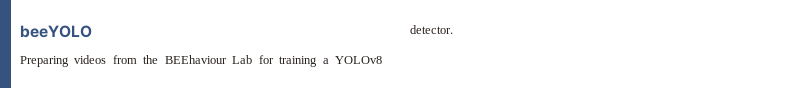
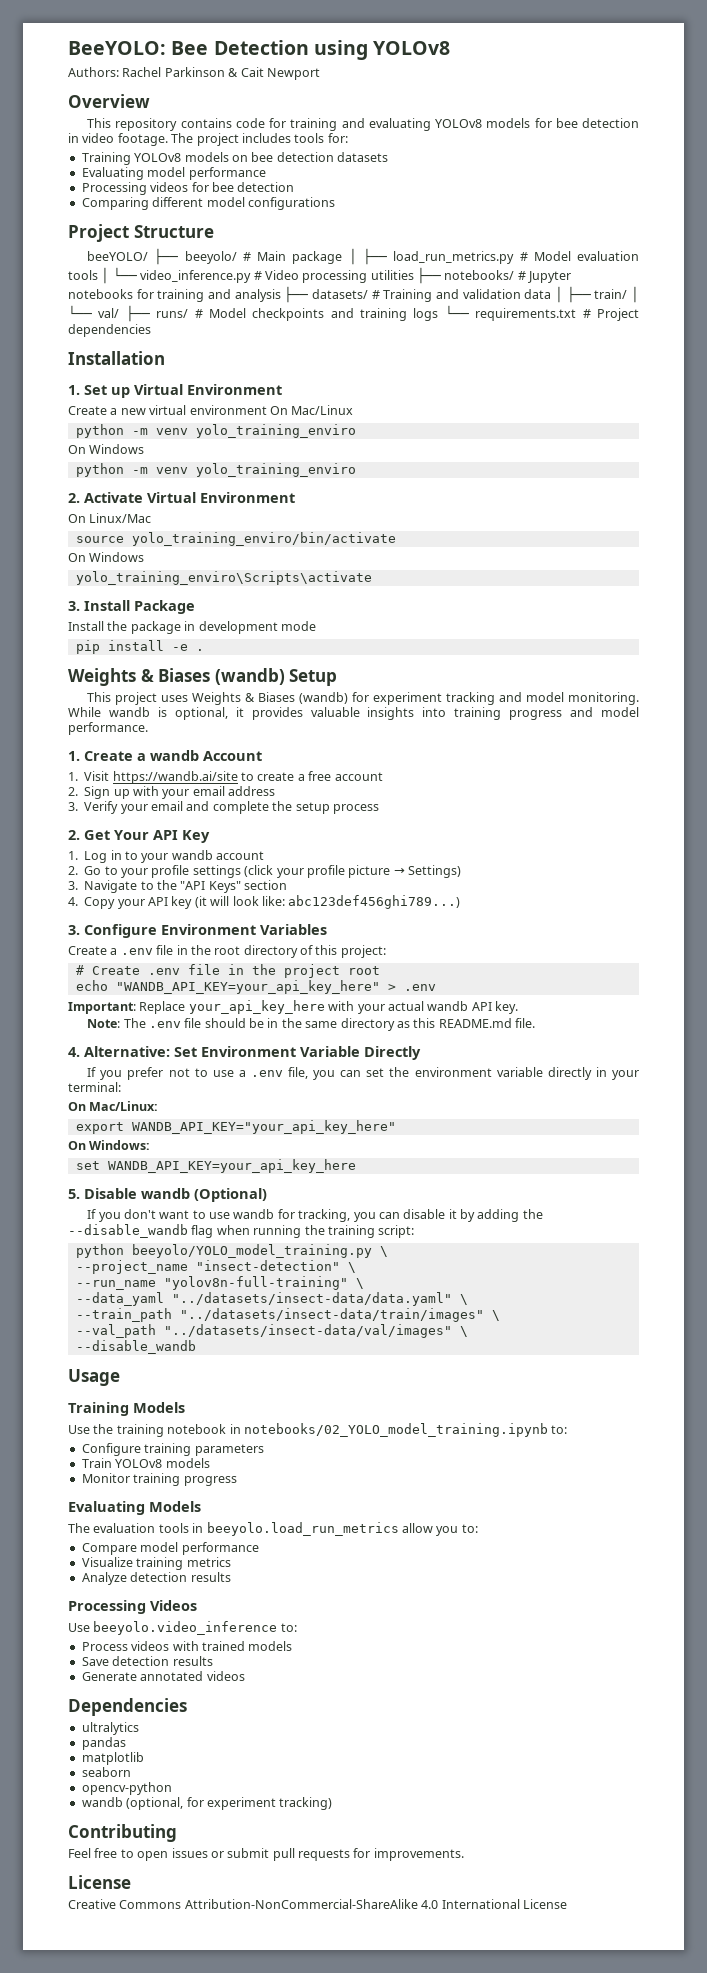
- beeYOLO
- Preparing videos from the BEEhaviour Lab for training a YOLOv8 detector.
+ BeeYOLO: Bee Detection using YOLOv8
+ Authors: Rachel Parkinson & Cait Newport
+ Overview
+ This repository contains code for training and evaluating YOLOv8 models for bee detection in video footage. The project includes tools for:
+ Training YOLOv8 models on bee detection datasets
+ Evaluating model performance
+ Processing videos for bee detection
+ Comparing different model configurations
+ Project Structure
+ beeYOLO/ ├── beeyolo/ # Main package │ ├── load_run_metrics.py # Model evaluation tools │ └── video_inference.py # Video processing utilities ├── notebooks/ # Jupyter notebooks for training and analysis ├── datasets/ # Training and validation data │ ├── train/ │ └── val/ ├── runs/ # Model checkpoints and training logs └── requirements.txt # Project dependencies
+ Installation
+ 1. Set up Virtual Environment
+ Create a new virtual environment On Mac/Linux
+ python -m venv yolo_training_enviro
+ On Windows
+ python -m venv yolo_training_enviro
+ 2. Activate Virtual Environment
+ On Linux/Mac
+ source yolo_training_enviro/bin/activate
+ On Windows
+ yolo_training_enviro\Scripts\activate
+ 3. Install Package
+ Install the package in development mode
+ pip install -e .
+ Weights & Biases (wandb) Setup
+ This project uses Weights & Biases (wandb) for experiment tracking and model monitoring. While wandb is optional, it provides valuable insights into training progress and model performance.
+ 1. Create a wandb Account
+ 1. Visit https://wandb.ai/site to create a free account
+ 2. Sign up with your email address
+ 3. Verify your email and complete the setup process
+ 2. Get Your API Key
+ 1. Log in to your wandb account
+ 2. Go to your profile settings (click your profile picture → Settings)
+ 3. Navigate to the "API Keys" section
+ 4. Copy your API key (it will look like: abc123def456ghi789...)
+ 3. Configure Environment Variables
+ Create a .env file in the root directory of this project:
+ # Create .env file in the project root
+ echo "WANDB_API_KEY=your_api_key_here" > .env
+ Important: Replace your_api_key_here with your actual wandb API key.
+ Note: The .env file should be in the same directory as this README.md file.
+ 4. Alternative: Set Environment Variable Directly
+ If you prefer not to use a .env file, you can set the environment variable directly in your terminal:
+ On Mac/Linux:
+ export WANDB_API_KEY="your_api_key_here"
+ On Windows:
+ set WANDB_API_KEY=your_api_key_here
+ 5. Disable wandb (Optional)
+ If you don't want to use wandb for tracking, you can disable it by adding the --disable_wandb flag when running the training script:
+ python beeyolo/YOLO_model_training.py \
+ --project_name "insect-detection" \
+ --run_name "yolov8n-full-training" \
+ --data_yaml "../datasets/insect-data/data.yaml" \
+ --train_path "../datasets/insect-data/train/images" \
+ --val_path "../datasets/insect-data/val/images" \
+ --disable_wandb
+ Usage
+ Training Models
+ Use the training notebook in notebooks/02_YOLO_model_training.ipynb to:
+ Configure training parameters
+ Train YOLOv8 models
+ Monitor training progress
+ Evaluating Models
+ The evaluation tools in beeyolo.load_run_metrics allow you to:
+ Compare model performance
+ Visualize training metrics
+ Analyze detection results
+ Processing Videos
+ Use beeyolo.video_inference to:
+ Process videos with trained models
+ Save detection results
+ Generate annotated videos
+ Dependencies
+ ultralytics
+ pandas
+ matplotlib
+ seaborn
+ opencv-python
+ wandb (optional, for experiment tracking)
+ Contributing
+ Feel free to open issues or submit pull requests for improvements.
+ License
+ Creative Commons Attribution-NonCommercial-ShareAlike 4.0 International License

